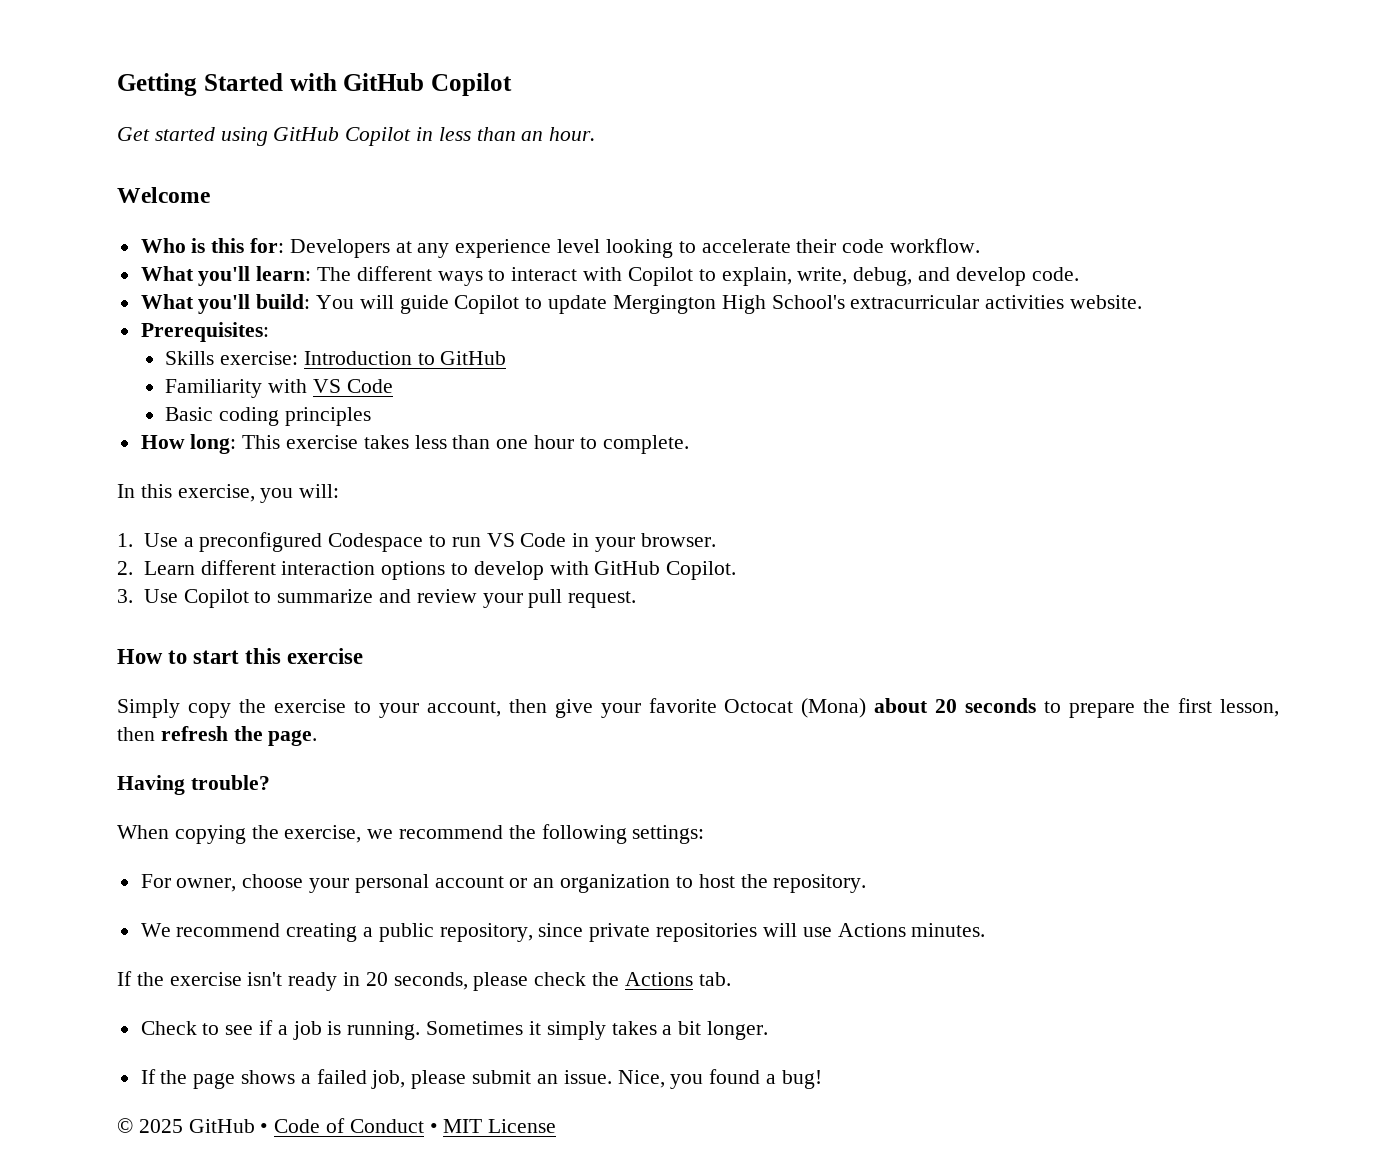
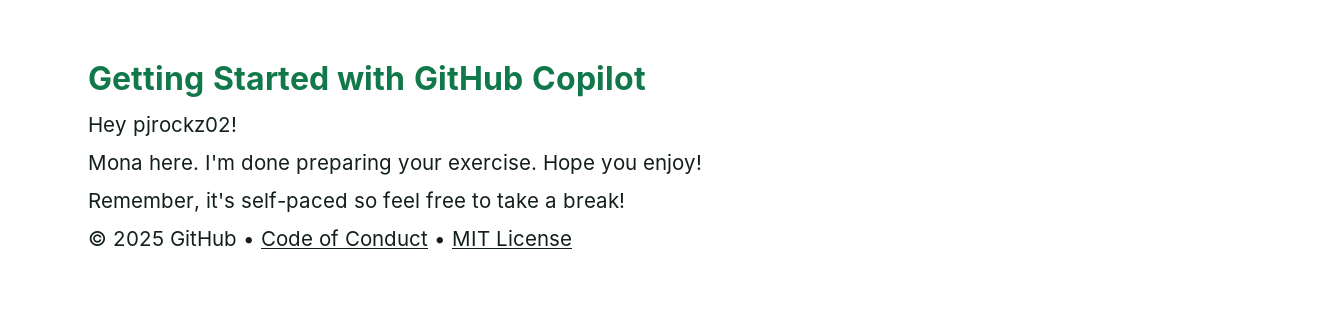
- Get started using GitHub Copilot in less than an hour.
- Welcome
- Who is this for: Developers at any experience level looking to accelerate their code workflow.
- What you'll learn: The different ways to interact with Copilot to explain, write, debug, and develop code.
- What you'll build: You will guide Copilot to update Mergington High School's extracurricular activities website.
- Prerequisites:
- Skills exercise: Introduction to GitHub
- Familiarity with VS Code
- Basic coding principles
- How long: This exercise takes less than one hour to complete.
- In this exercise, you will:
- 1. Use a preconfigured Codespace to run VS Code in your browser.
- 2. Learn different interaction options to develop with GitHub Copilot.
- 3. Use Copilot to summarize and review your pull request.
- How to start this exercise
- Simply copy the exercise to your account, then give your favorite Octocat (Mona) about 20 seconds to prepare the first lesson, then refresh the page.
- Having trouble?
- When copying the exercise, we recommend the following settings:
- For owner, choose your personal account or an organization to host the repository.
- We recommend creating a public repository, since private repositories will use Actions minutes.
- If the exercise isn't ready in 20 seconds, please check the Actions tab.
- Check to see if a job is running. Sometimes it simply takes a bit longer.
- If the page shows a failed job, please submit an issue. Nice, you found a bug!
+ Hey pjrockz02!
+ Mona here. I'm done preparing your exercise. Hope you enjoy!
+ Remember, it's self-paced so feel free to take a break!

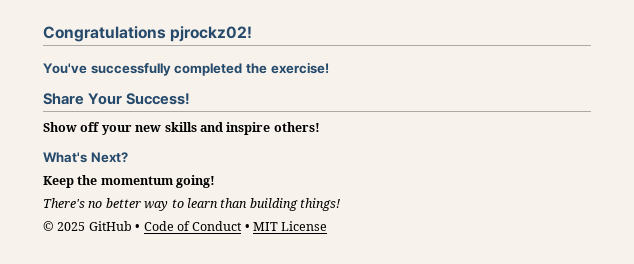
- Getting Started with GitHub Copilot
- Hey pjrockz02!
- Mona here. I'm done preparing your exercise. Hope you enjoy!
- Remember, it's self-paced so feel free to take a break!
+ Congratulations pjrockz02!
+ You've successfully completed the exercise!
+ Share Your Success!
+ Show off your new skills and inspire others!
+ What's Next?
+ Keep the momentum going!
+ There's no better way to learn than building things!

